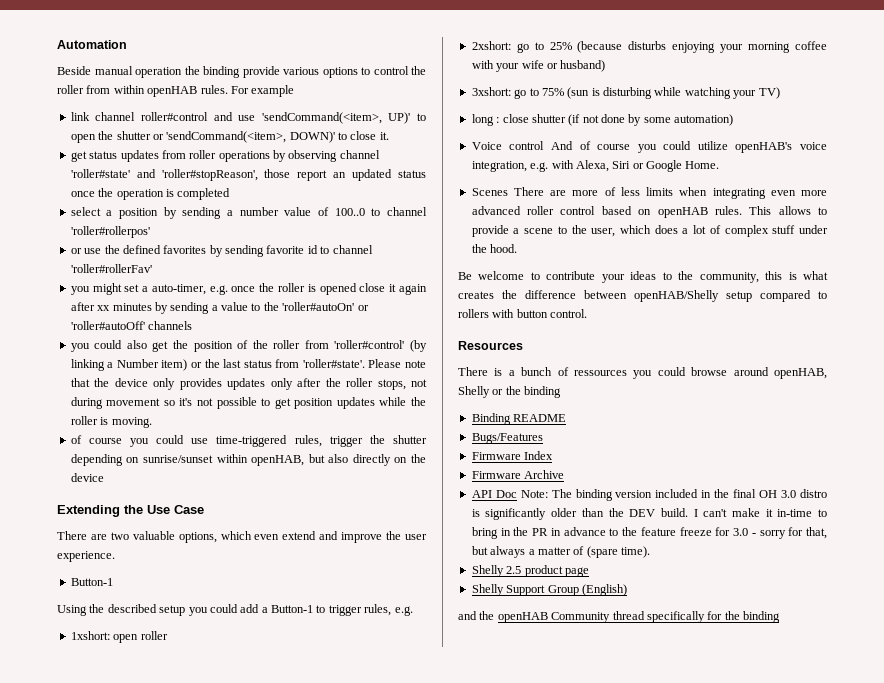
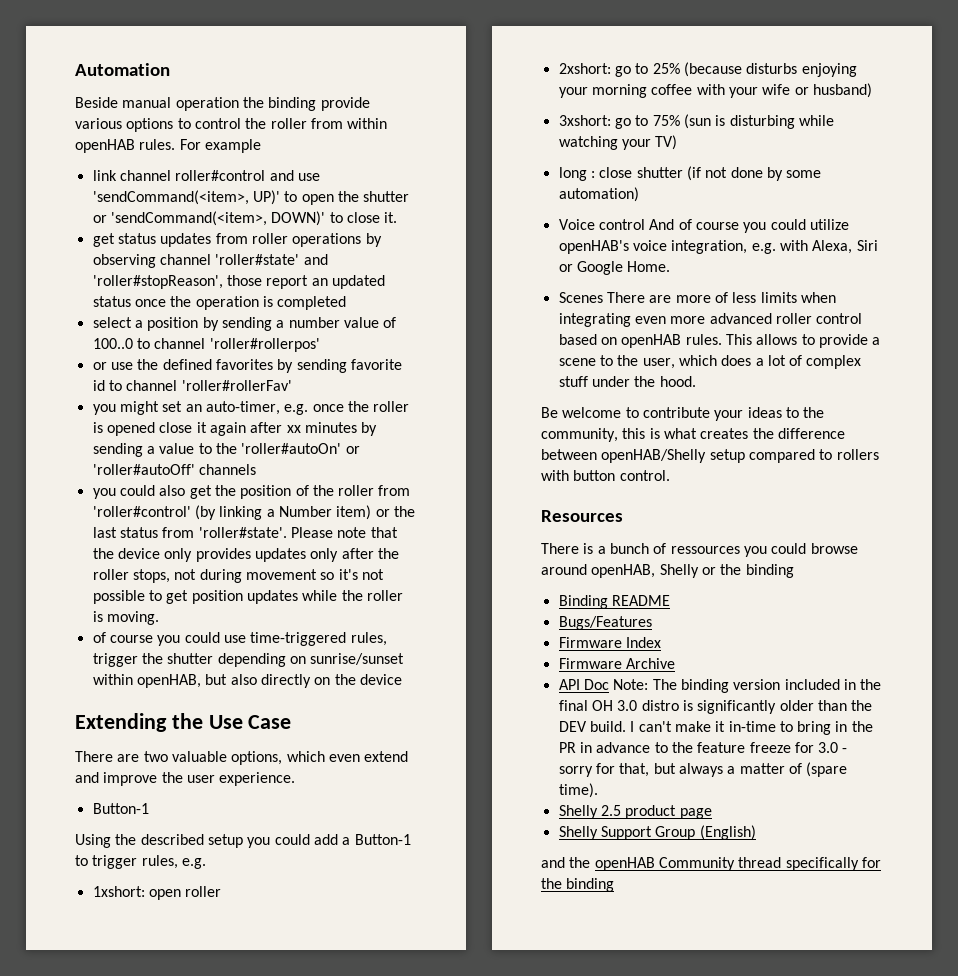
- you might set a auto-timer, e.g. once the roller is opened close it again after xx minutes by sending a value to the 'roller#autoOn' or 'roller#autoOff' channels
+ you might set an auto-timer, e.g. once the roller is opened close it again after xx minutes by sending a value to the 'roller#autoOn' or 'roller#autoOff' channels

